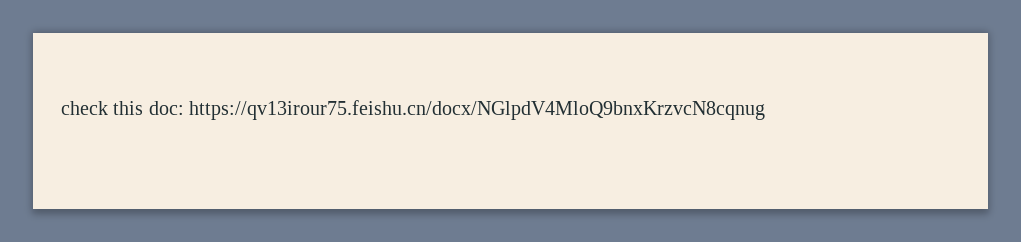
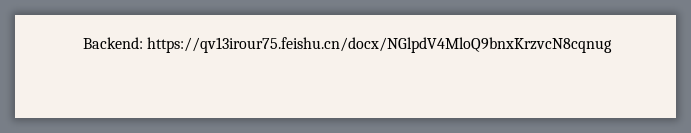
- check this doc: https://qv13irour75.feishu.cn/docx/NGlpdV4MloQ9bnxKrzvcN8cqnug
+ Backend: https://qv13irour75.feishu.cn/docx/NGlpdV4MloQ9bnxKrzvcN8cqnug

